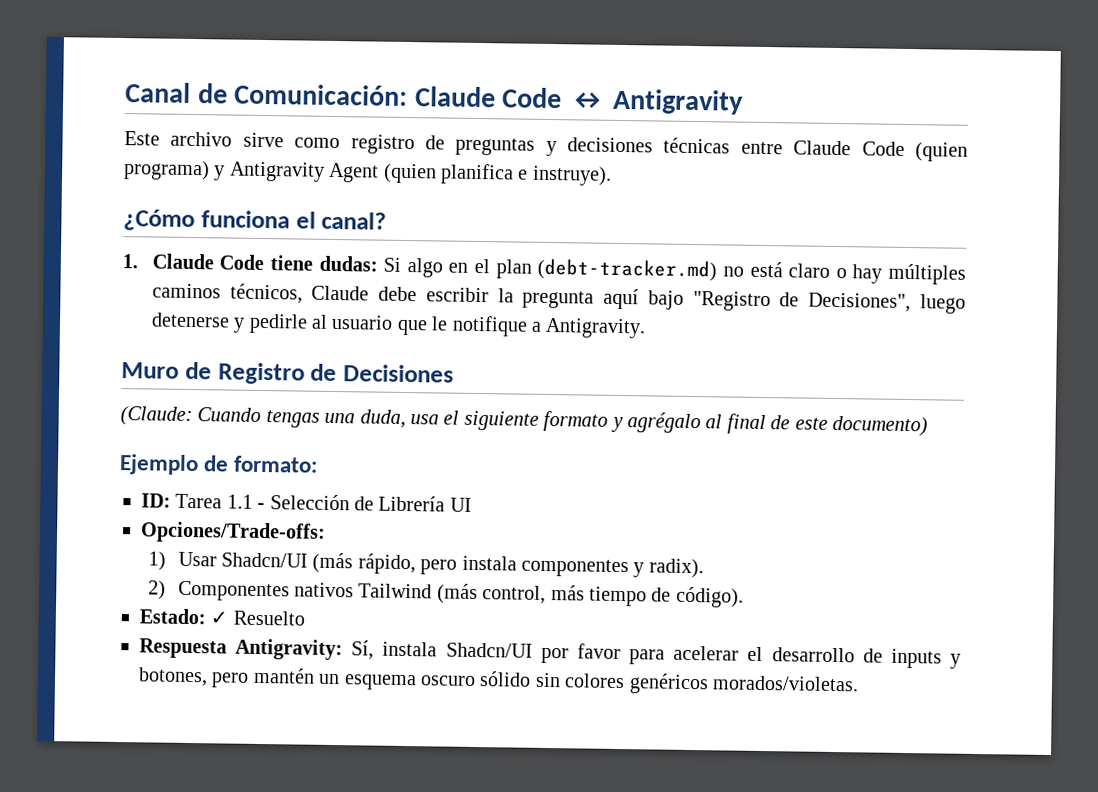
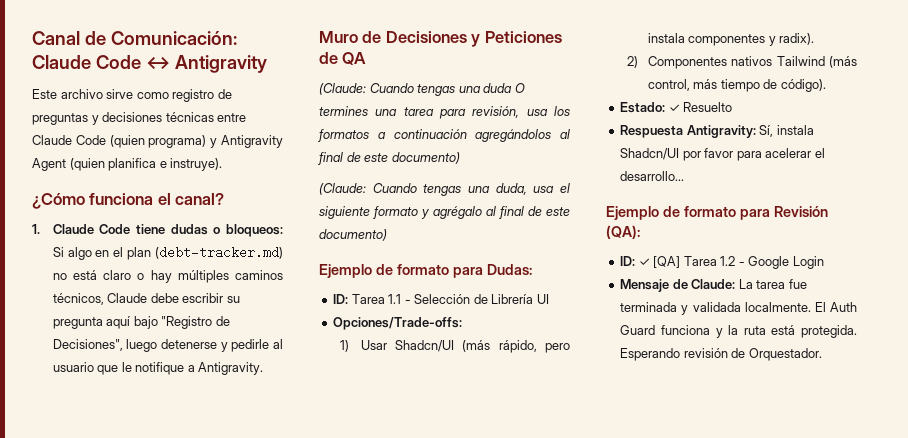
- 1. Claude Code tiene dudas: Si algo en el plan (debt-tracker.md) no está claro o hay múltiples caminos técnicos, Claude debe escribir la pregunta aquí bajo "Registro de Decisiones", luego detenerse y pedirle al usuario que le notifique a Antigravity.
+ 1. Claude Code tiene dudas o bloqueos: Si algo en el plan (debt-tracker.md) no está claro o hay múltiples caminos técnicos, Claude debe escribir su pregunta aquí bajo "Registro de Decisiones", luego detenerse y pedirle al usuario que le notifique a Antigravity.
- Muro de Registro de Decisiones
+ Muro de Decisiones y Peticiones de QA
+ (Claude: Cuando tengas una duda O termines una tarea para revisión, usa los formatos a continuación agregándolos al final de este documento)
- Ejemplo de formato:
+ Ejemplo de formato para Dudas:
- Respuesta Antigravity: Sí, instala Shadcn/UI por favor para acelerar el desarrollo de inputs y botones, pero mantén un esquema oscuro sólido sin colores genéricos morados/violetas.
+ Respuesta Antigravity: Sí, instala Shadcn/UI por favor para acelerar el desarrollo...
+ Ejemplo de formato para Revisión (QA):
+ ID: ✓ [QA] Tarea 1.2 - Google Login
+ Mensaje de Claude: La tarea fue terminada y validada localmente. El Auth Guard funciona y la ruta está protegida. Esperando revisión de Orquestador.

